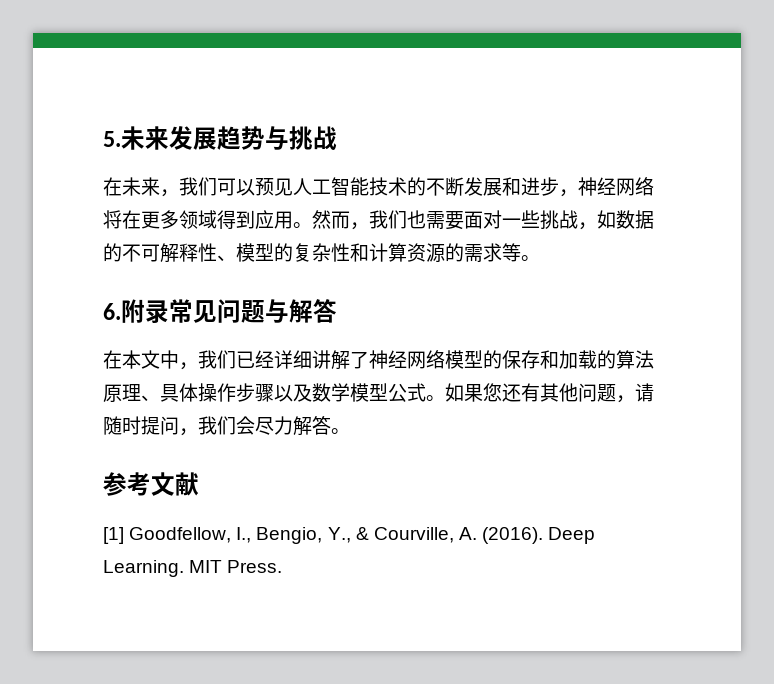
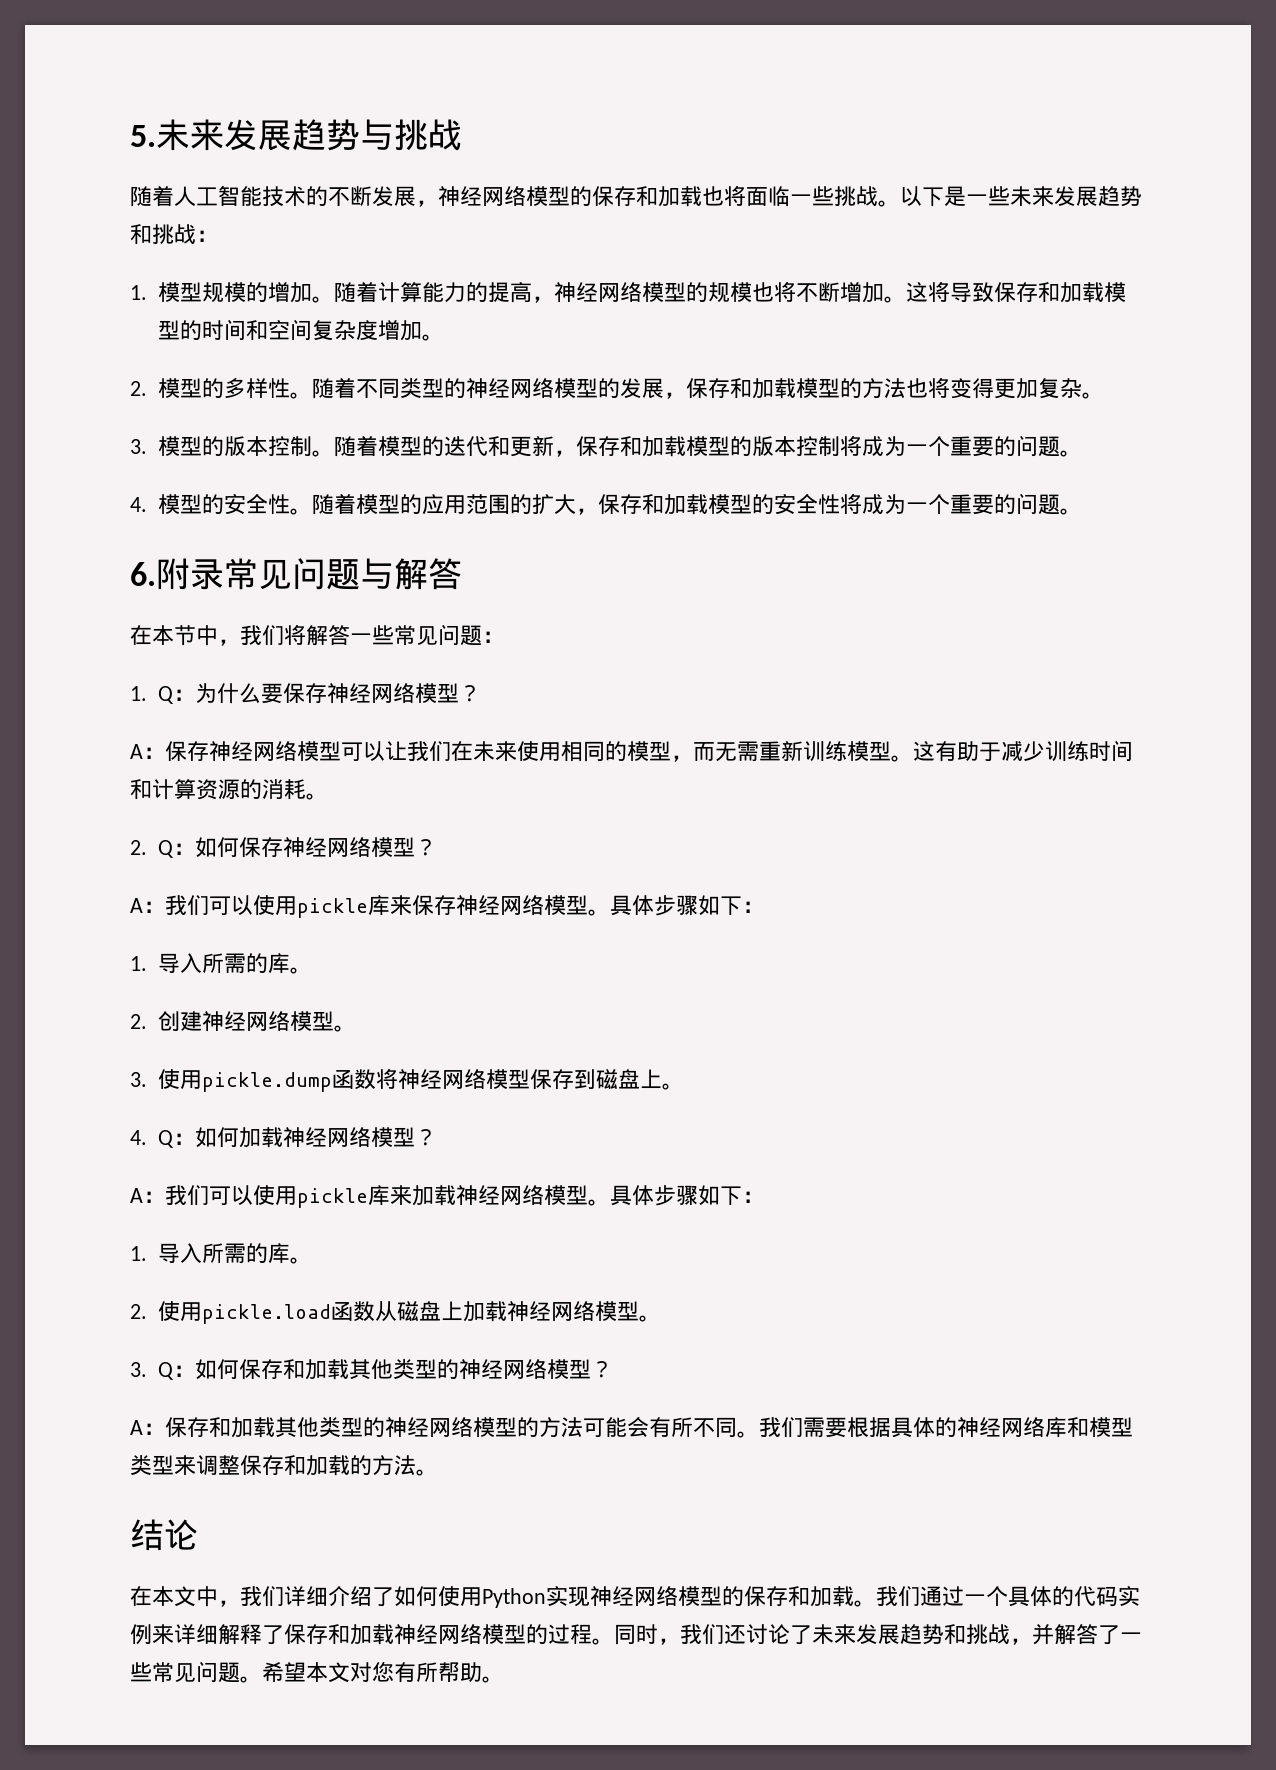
- 在未来，我们可以预见人工智能技术的不断发展和进步，神经网络将在更多领域得到应用。然而，我们也需要面对一些挑战，如数据的不可解释性、模型的复杂性和计算资源的需求等。
+ 随着人工智能技术的不断发展，神经网络模型的保存和加载也将面临一些挑战。以下是一些未来发展趋势和挑战：
+ 1.模型规模的增加。随着计算能力的提高，神经网络模型的规模也将不断增加。这将导致保存和加载模型的时间和空间复杂度增加。
+ 2.模型的多样性。随着不同类型的神经网络模型的发展，保存和加载模型的方法也将变得更加复杂。
+ 3.模型的版本控制。随着模型的迭代和更新，保存和加载模型的版本控制将成为一个重要的问题。
+ 4.模型的安全性。随着模型的应用范围的扩大，保存和加载模型的安全性将成为一个重要的问题。
- 在本文中，我们已经详细讲解了神经网络模型的保存和加载的算法原理、具体操作步骤以及数学模型公式。如果您还有其他问题，请随时提问，我们会尽力解答。
- 参考文献
- [1] Goodfellow, I., Bengio, Y., & Courville, A. (2016). Deep Learning. MIT Press.
+ 在本节中，我们将解答一些常见问题：
+ 1. Q：为什么要保存神经网络模型？
+ A：保存神经网络模型可以让我们在未来使用相同的模型，而无需重新训练模型。这有助于减少训练时间和计算资源的消耗。
+ 2. Q：如何保存神经网络模型？
+ A：我们可以使用pickle库来保存神经网络模型。具体步骤如下：
+ 1.导入所需的库。
+ 2.创建神经网络模型。
+ 3.使用pickle.dump函数将神经网络模型保存到磁盘上。
+ 4. Q：如何加载神经网络模型？
+ A：我们可以使用pickle库来加载神经网络模型。具体步骤如下：
+ 1.导入所需的库。
+ 2.使用pickle.load函数从磁盘上加载神经网络模型。
+ 3. Q：如何保存和加载其他类型的神经网络模型？
+ A：保存和加载其他类型的神经网络模型的方法可能会有所不同。我们需要根据具体的神经网络库和模型类型来调整保存和加载的方法。
+ 结论
+ 在本文中，我们详细介绍了如何使用Python实现神经网络模型的保存和加载。我们通过一个具体的代码实例来详细解释了保存和加载神经网络模型的过程。同时，我们还讨论了未来发展趋势和挑战，并解答了一些常见问题。希望本文对您有所帮助。

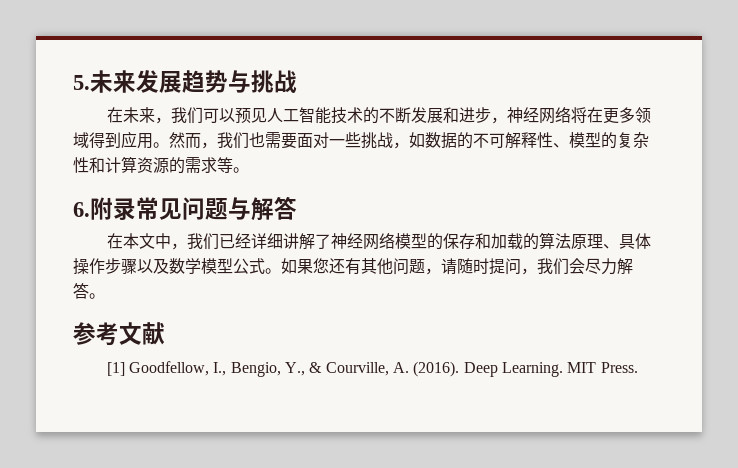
- 随着人工智能技术的不断发展，神经网络模型的保存和加载也将面临一些挑战。以下是一些未来发展趋势和挑战：
- 1.模型规模的增加。随着计算能力的提高，神经网络模型的规模也将不断增加。这将导致保存和加载模型的时间和空间复杂度增加。
- 2.模型的多样性。随着不同类型的神经网络模型的发展，保存和加载模型的方法也将变得更加复杂。
- 3.模型的版本控制。随着模型的迭代和更新，保存和加载模型的版本控制将成为一个重要的问题。
- 4.模型的安全性。随着模型的应用范围的扩大，保存和加载模型的安全性将成为一个重要的问题。
+ 在未来，我们可以预见人工智能技术的不断发展和进步，神经网络将在更多领域得到应用。然而，我们也需要面对一些挑战，如数据的不可解释性、模型的复杂性和计算资源的需求等。
- 在本节中，我们将解答一些常见问题：
- 1. Q：为什么要保存神经网络模型？
- A：保存神经网络模型可以让我们在未来使用相同的模型，而无需重新训练模型。这有助于减少训练时间和计算资源的消耗。
- 2. Q：如何保存神经网络模型？
- A：我们可以使用pickle库来保存神经网络模型。具体步骤如下：
- 1.导入所需的库。
- 2.创建神经网络模型。
- 3.使用pickle.dump函数将神经网络模型保存到磁盘上。
- 4. Q：如何加载神经网络模型？
- A：我们可以使用pickle库来加载神经网络模型。具体步骤如下：
- 1.导入所需的库。
- 2.使用pickle.load函数从磁盘上加载神经网络模型。
- 3. Q：如何保存和加载其他类型的神经网络模型？
- A：保存和加载其他类型的神经网络模型的方法可能会有所不同。我们需要根据具体的神经网络库和模型类型来调整保存和加载的方法。
- 结论
- 在本文中，我们详细介绍了如何使用Python实现神经网络模型的保存和加载。我们通过一个具体的代码实例来详细解释了保存和加载神经网络模型的过程。同时，我们还讨论了未来发展趋势和挑战，并解答了一些常见问题。希望本文对您有所帮助。
+ 在本文中，我们已经详细讲解了神经网络模型的保存和加载的算法原理、具体操作步骤以及数学模型公式。如果您还有其他问题，请随时提问，我们会尽力解答。
+ 参考文献
+ [1] Goodfellow, I., Bengio, Y., & Courville, A. (2016). Deep Learning. MIT Press.

